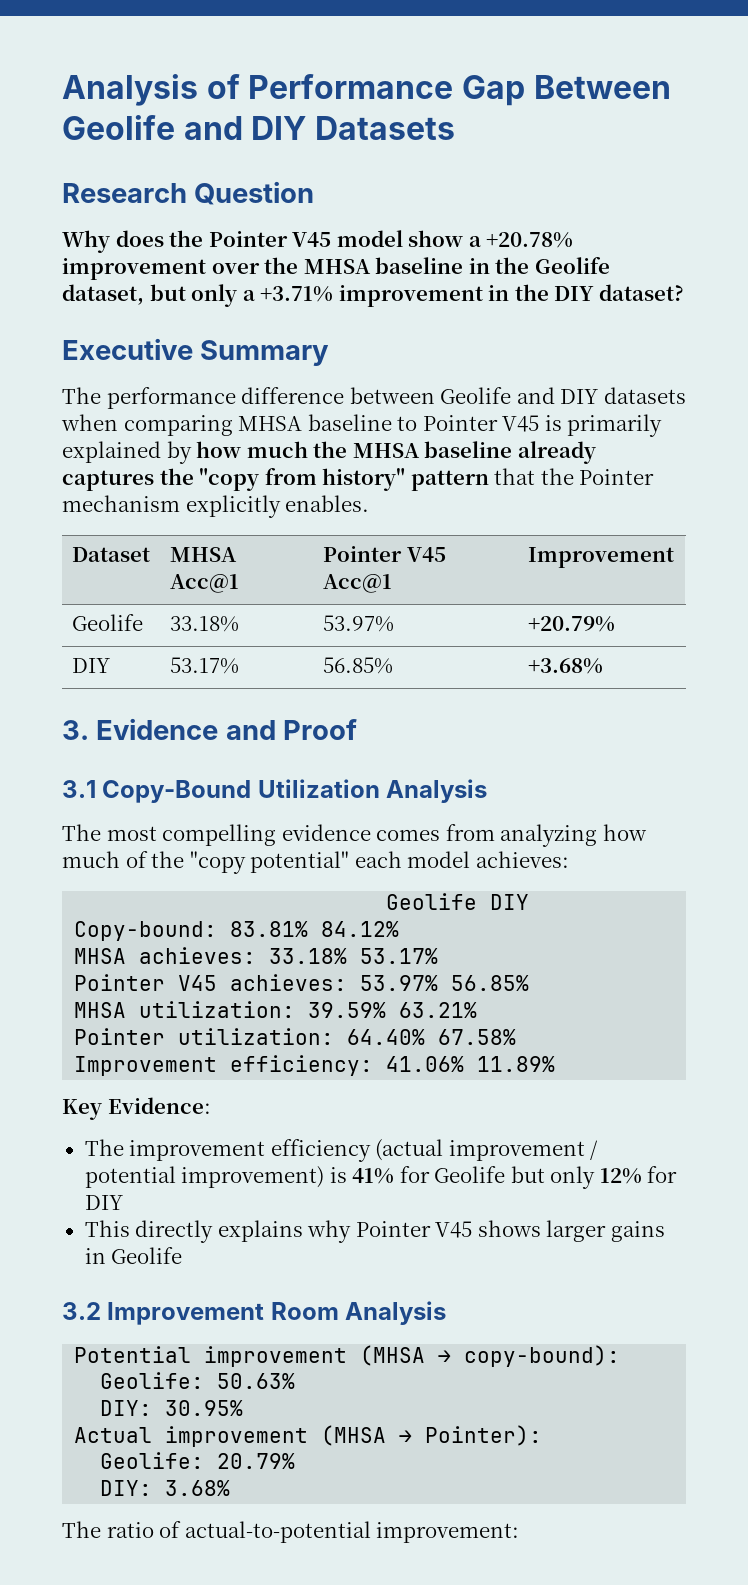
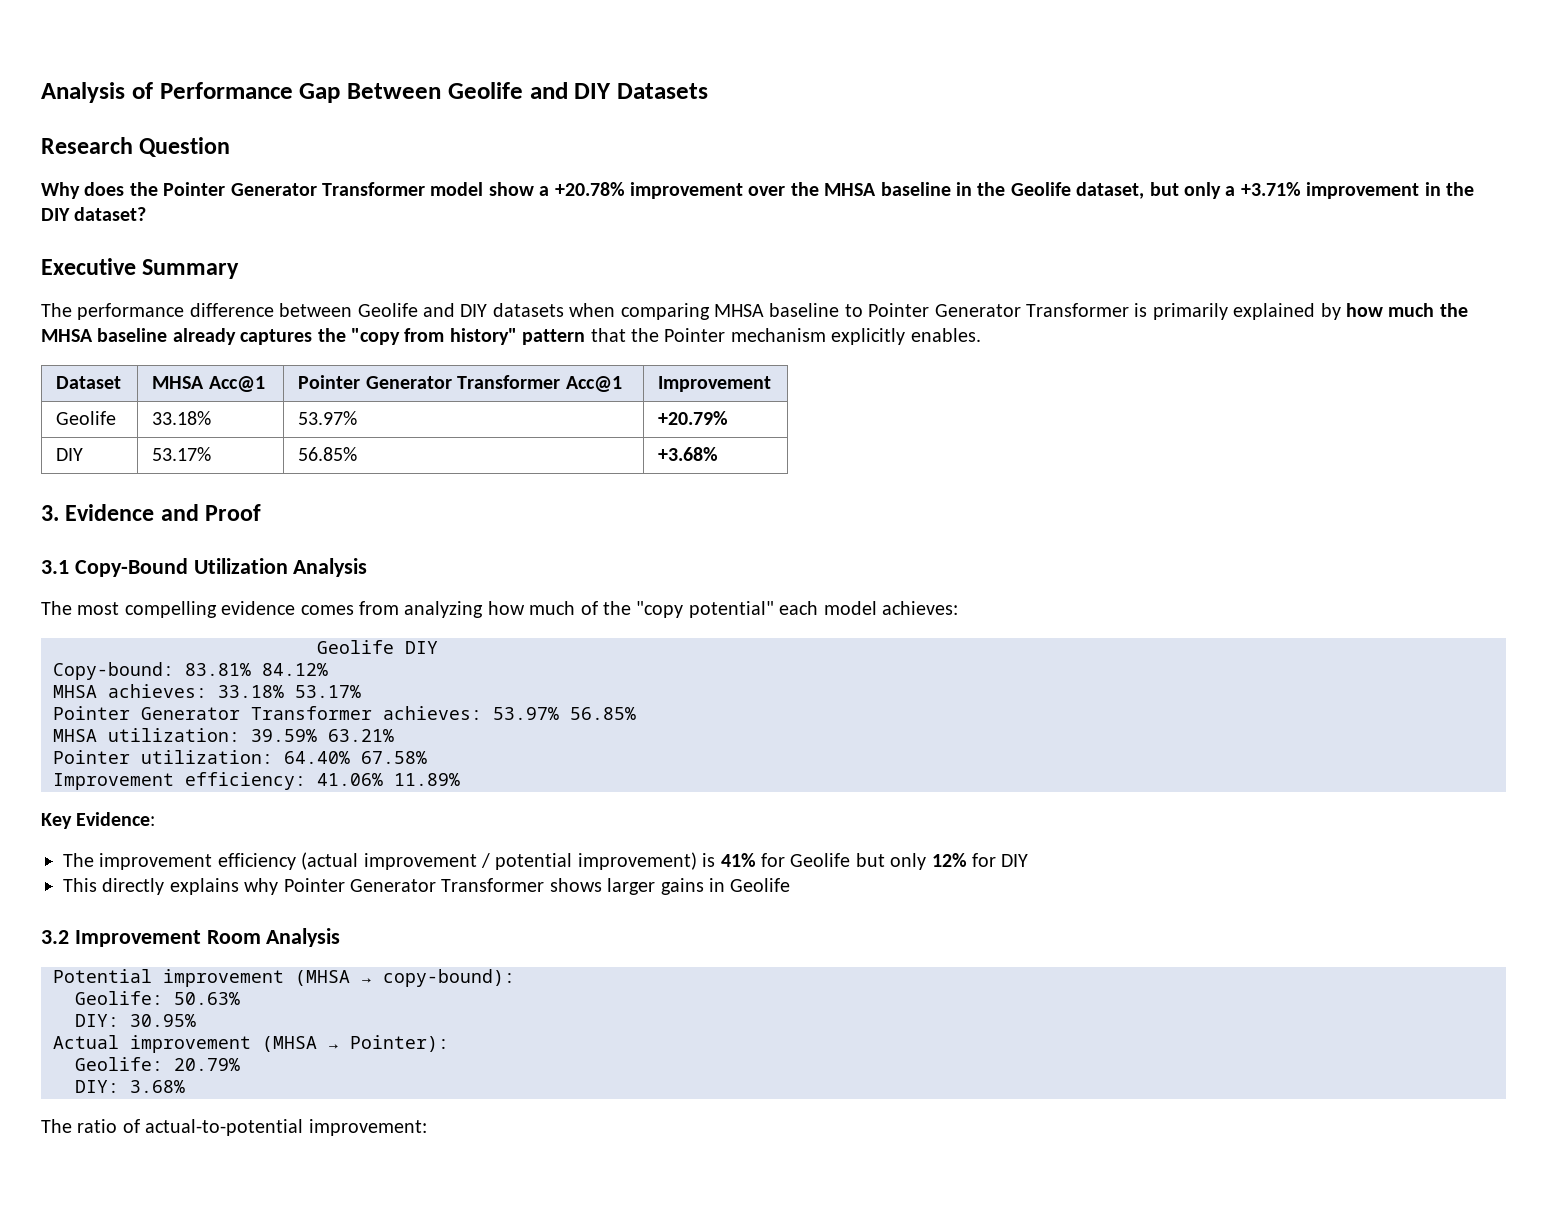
- Why does the Pointer V45 model show a +20.78% improvement over the MHSA baseline in the Geolife dataset, but only a +3.71% improvement in the DIY dataset?
+ Why does the Pointer Generator Transformer model show a +20.78% improvement over the MHSA baseline in the Geolife dataset, but only a +3.71% improvement in the DIY dataset?
- The performance difference between Geolife and DIY datasets when comparing MHSA baseline to Pointer V45 is primarily explained by how much the MHSA baseline already captures the "copy from history" pattern that the Pointer mechanism explicitly enables.
+ The performance difference between Geolife and DIY datasets when comparing MHSA baseline to Pointer Generator Transformer is primarily explained by how much the MHSA baseline already captures the "copy from history" pattern that the Pointer mechanism explicitly enables.
- Dataset | MHSA Acc@1 | Pointer V45 Acc@1 | Improvement
+ Dataset | MHSA Acc@1 | Pointer Generator Transformer Acc@1 | Improvement
- Pointer V45 achieves: 53.97% 56.85%
+ Pointer Generator Transformer achieves: 53.97% 56.85%
- This directly explains why Pointer V45 shows larger gains in Geolife
+ This directly explains why Pointer Generator Transformer shows larger gains in Geolife

